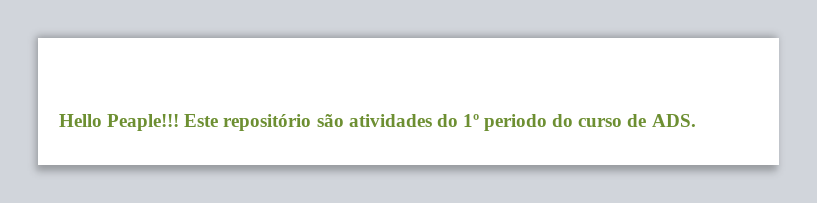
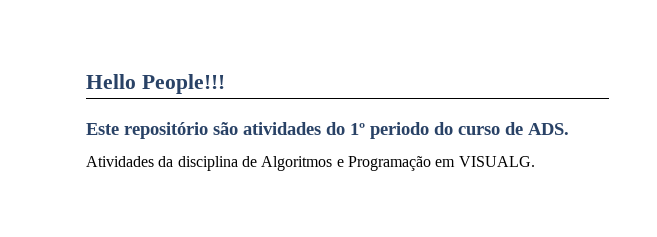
- Hello Peaple!!! Este repositório são atividades do 1º periodo do curso de ADS.
+ Hello People!!!
+ Este repositório são atividades do 1º periodo do curso de ADS.
+ Atividades da disciplina de Algoritmos e Programação em VISUALG.

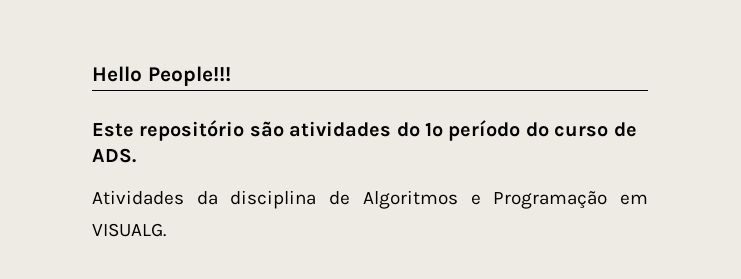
- Este repositório são atividades do 1º periodo do curso de ADS.
+ Este repositório são atividades do 1º período do curso de ADS.

